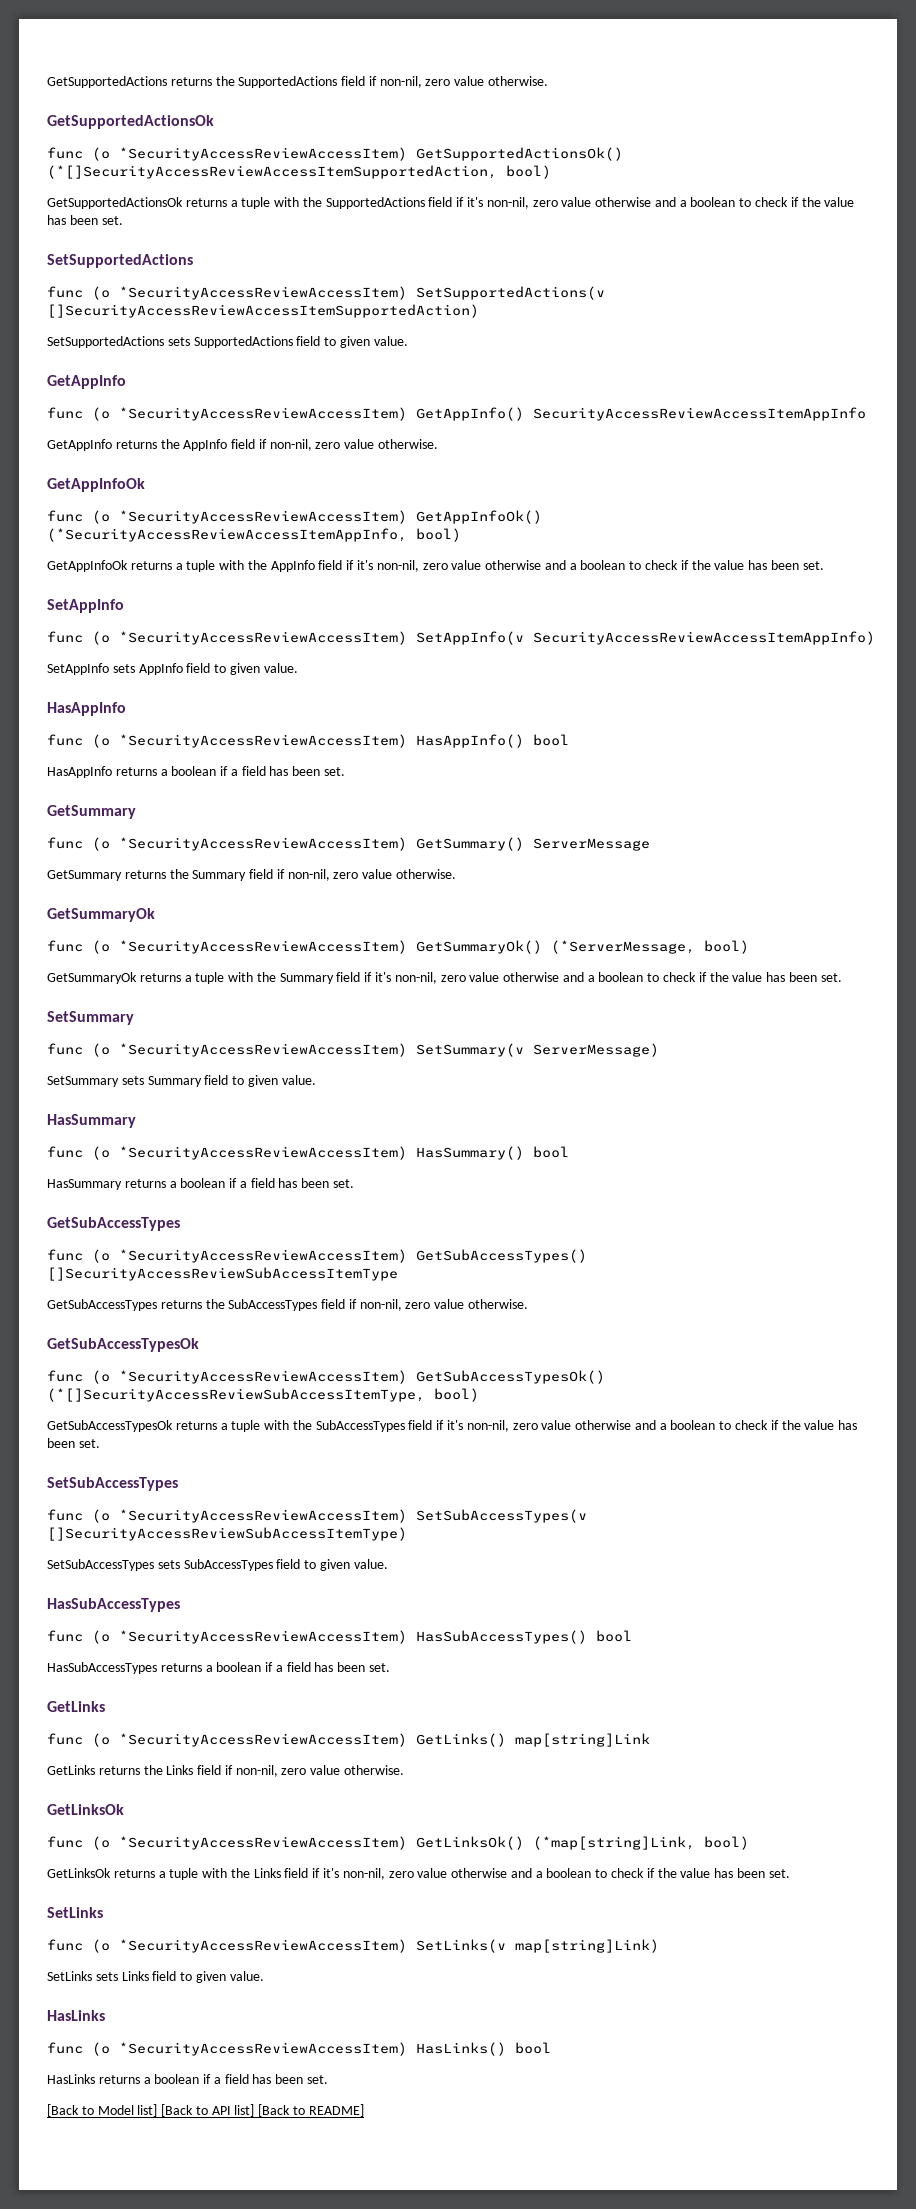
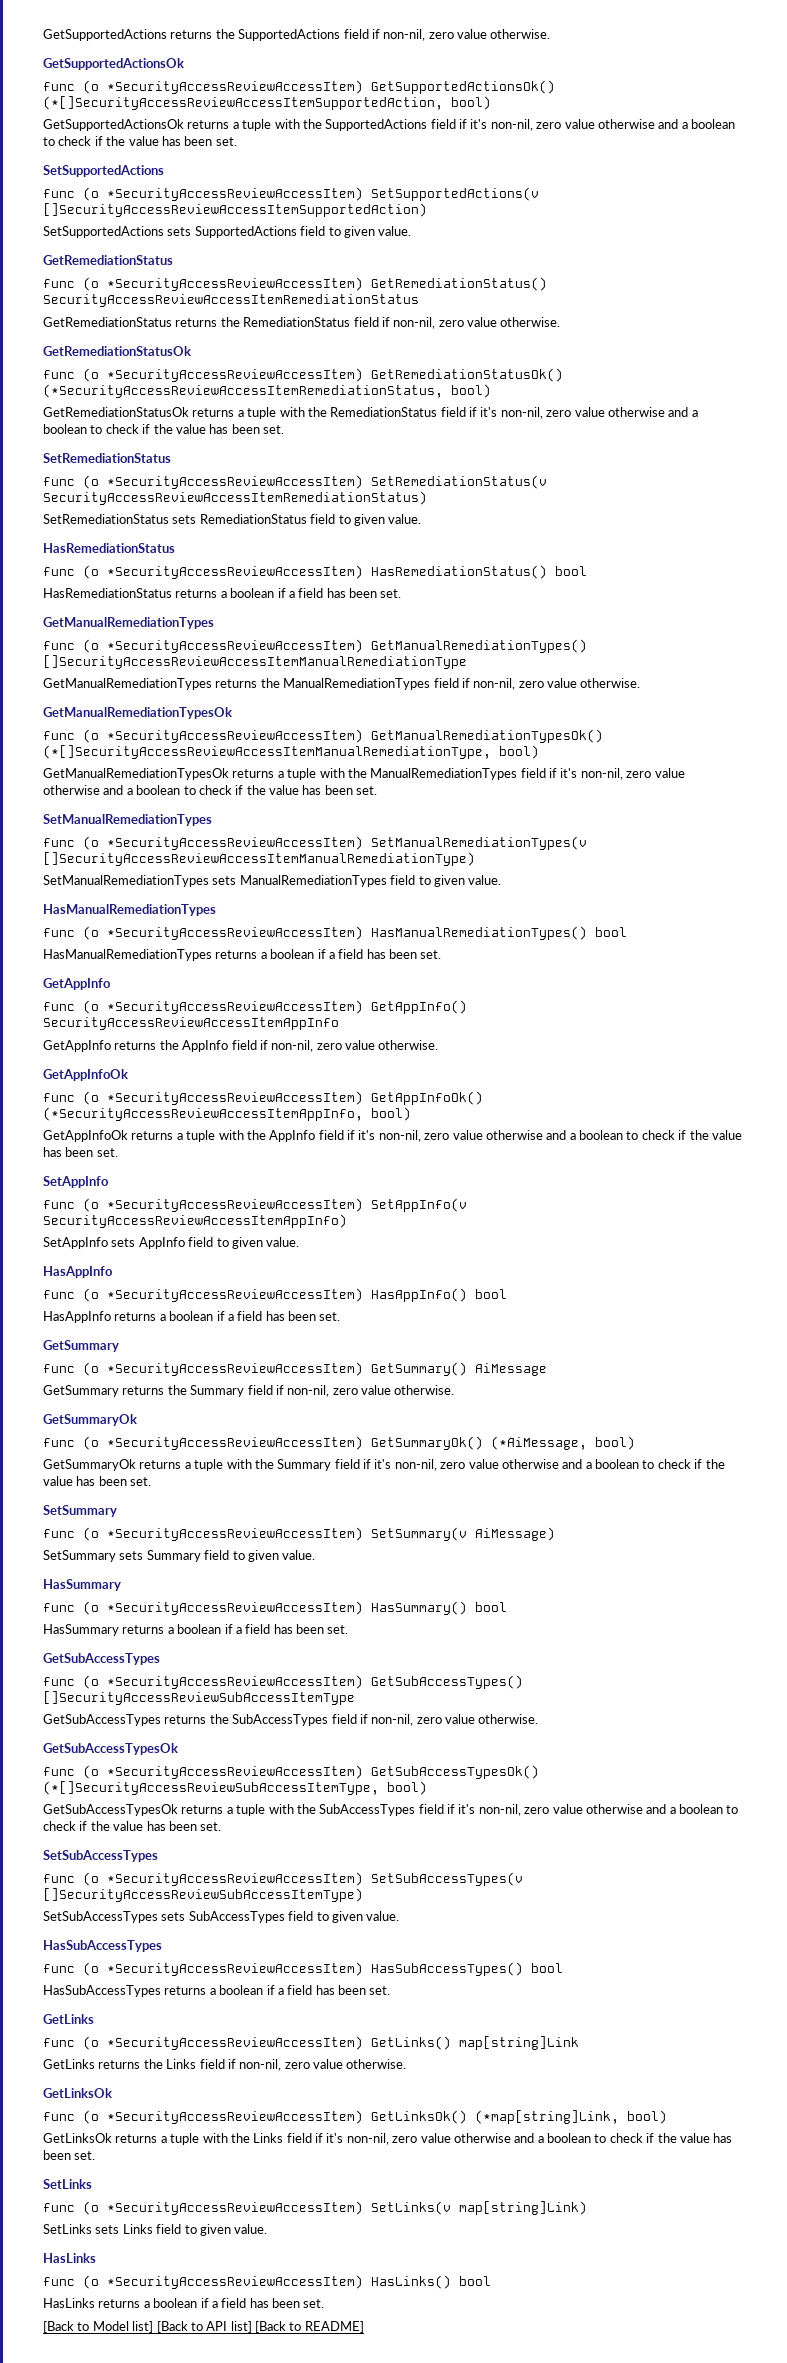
  SetSupportedActions sets SupportedActions field to given value.
+ GetRemediationStatus
+ func (o *SecurityAccessReviewAccessItem) GetRemediationStatus() SecurityAccessReviewAccessItemRemediationStatus
+ GetRemediationStatus returns the RemediationStatus field if non-nil, zero value otherwise.
+ GetRemediationStatusOk
+ func (o *SecurityAccessReviewAccessItem) GetRemediationStatusOk() (*SecurityAccessReviewAccessItemRemediationStatus, bool)
+ GetRemediationStatusOk returns a tuple with the RemediationStatus field if it's non-nil, zero value otherwise and a boolean to check if the value has been set.
+ SetRemediationStatus
+ func (o *SecurityAccessReviewAccessItem) SetRemediationStatus(v SecurityAccessReviewAccessItemRemediationStatus)
+ SetRemediationStatus sets RemediationStatus field to given value.
+ HasRemediationStatus
+ func (o *SecurityAccessReviewAccessItem) HasRemediationStatus() bool
+ HasRemediationStatus returns a boolean if a field has been set.
+ GetManualRemediationTypes
+ func (o *SecurityAccessReviewAccessItem) GetManualRemediationTypes() []SecurityAccessReviewAccessItemManualRemediationType
+ GetManualRemediationTypes returns the ManualRemediationTypes field if non-nil, zero value otherwise.
+ GetManualRemediationTypesOk
+ func (o *SecurityAccessReviewAccessItem) GetManualRemediationTypesOk() (*[]SecurityAccessReviewAccessItemManualRemediationType, bool)
+ GetManualRemediationTypesOk returns a tuple with the ManualRemediationTypes field if it's non-nil, zero value otherwise and a boolean to check if the value has been set.
+ SetManualRemediationTypes
+ func (o *SecurityAccessReviewAccessItem) SetManualRemediationTypes(v []SecurityAccessReviewAccessItemManualRemediationType)
+ SetManualRemediationTypes sets ManualRemediationTypes field to given value.
+ HasManualRemediationTypes
+ func (o *SecurityAccessReviewAccessItem) HasManualRemediationTypes() bool
+ HasManualRemediationTypes returns a boolean if a field has been set.
- func (o *SecurityAccessReviewAccessItem) GetSummary() ServerMessage
+ func (o *SecurityAccessReviewAccessItem) GetSummary() AiMessage
- func (o *SecurityAccessReviewAccessItem) GetSummaryOk() (*ServerMessage, bool)
+ func (o *SecurityAccessReviewAccessItem) GetSummaryOk() (*AiMessage, bool)
- func (o *SecurityAccessReviewAccessItem) SetSummary(v ServerMessage)
+ func (o *SecurityAccessReviewAccessItem) SetSummary(v AiMessage)

